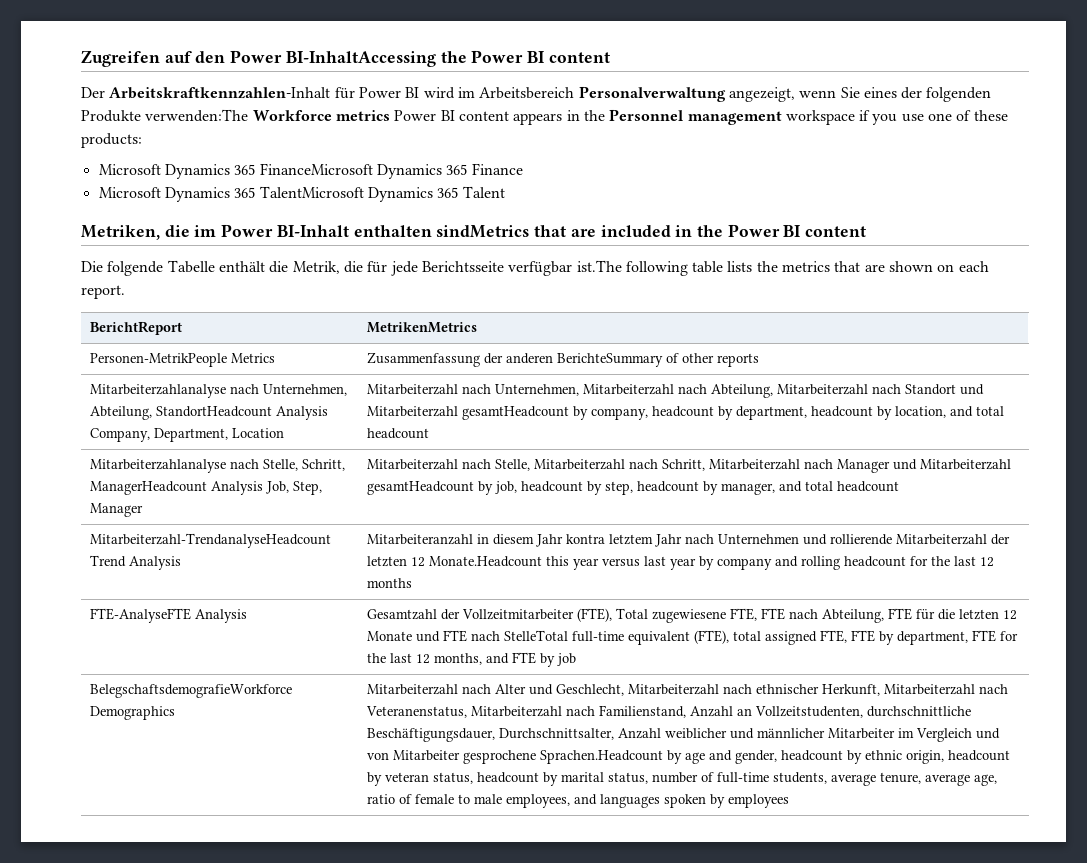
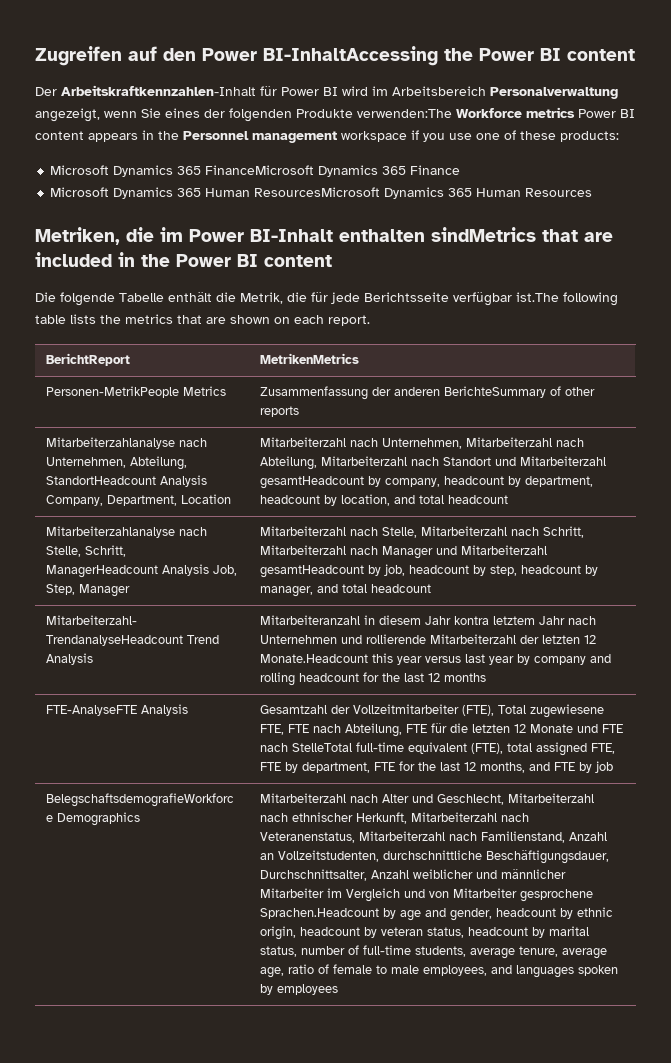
- Microsoft Dynamics 365 TalentMicrosoft Dynamics 365 Talent
+ Microsoft Dynamics 365 Human ResourcesMicrosoft Dynamics 365 Human Resources

